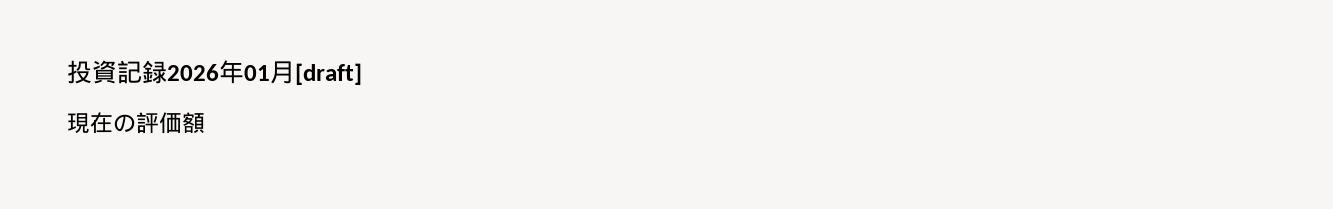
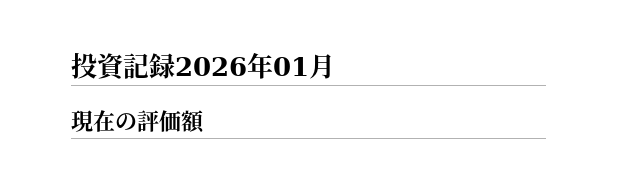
- 投資記録2026年01月[draft]
+ 投資記録2026年01月

